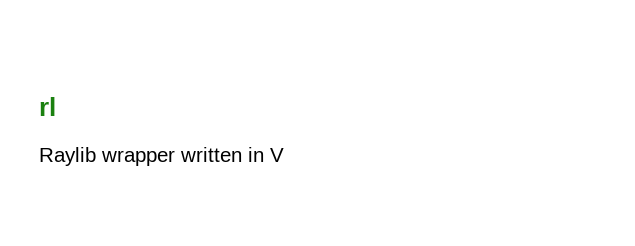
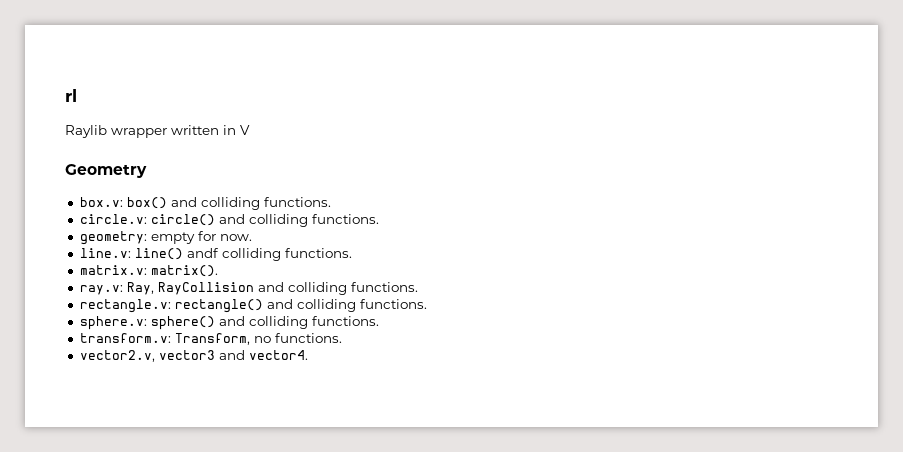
+ Geometry
+ box.v: box() and colliding functions.
+ circle.v: circle() and colliding functions.
+ geometry: empty for now.
+ line.v: line() andf colliding functions.
+ matrix.v: matrix().
+ ray.v: Ray, RayCollision and colliding functions.
+ rectangle.v: rectangle() and colliding functions.
+ sphere.v: sphere() and colliding functions.
+ transform.v: Transform, no functions.
+ vector2.v, vector3 and vector4.

